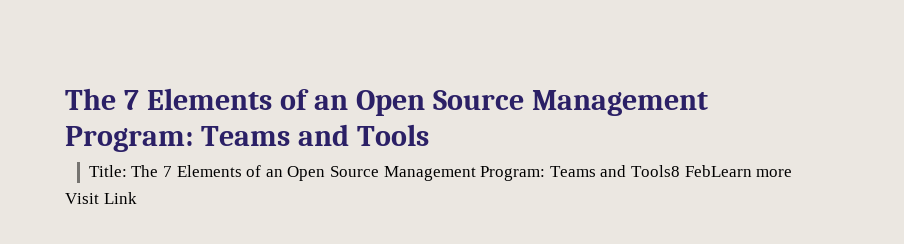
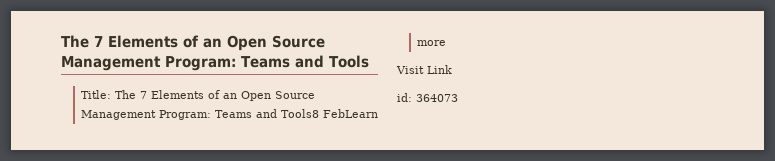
+ id: 364073

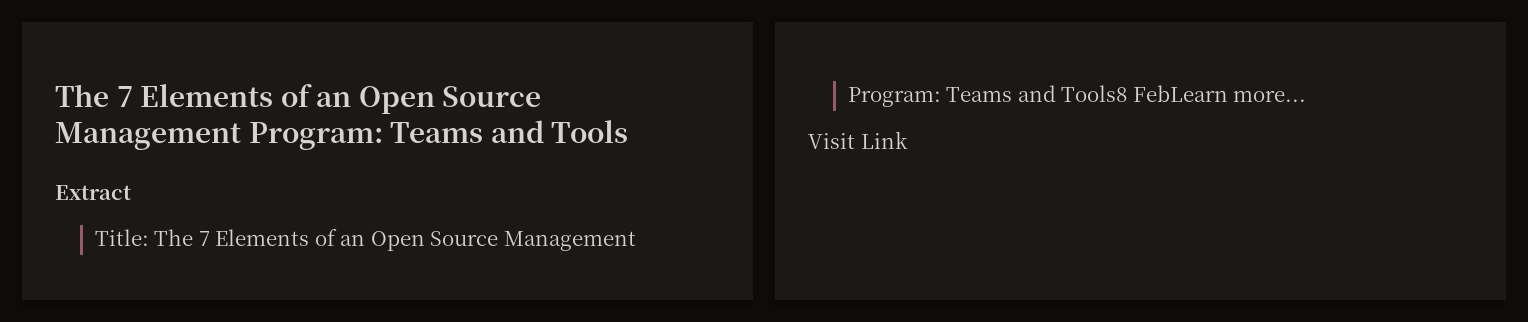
+ Extract
- Title: The 7 Elements of an Open Source Management Program: Teams and Tools8 FebLearn more
+ Title: The 7 Elements of an Open Source Management Program: Teams and Tools8 FebLearn more...
- id: 364073

